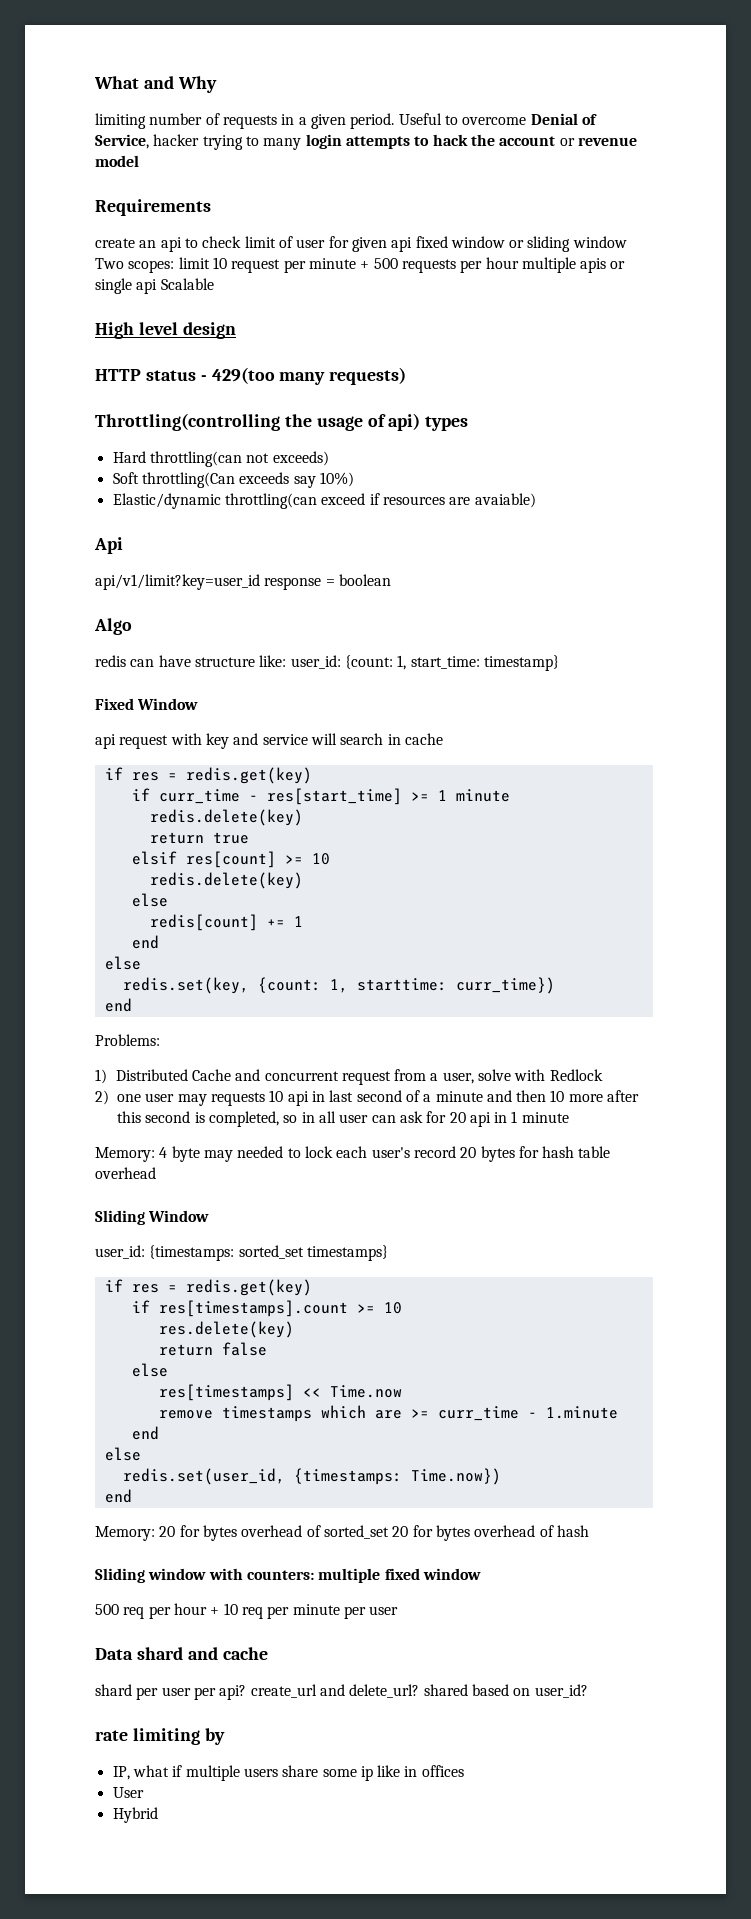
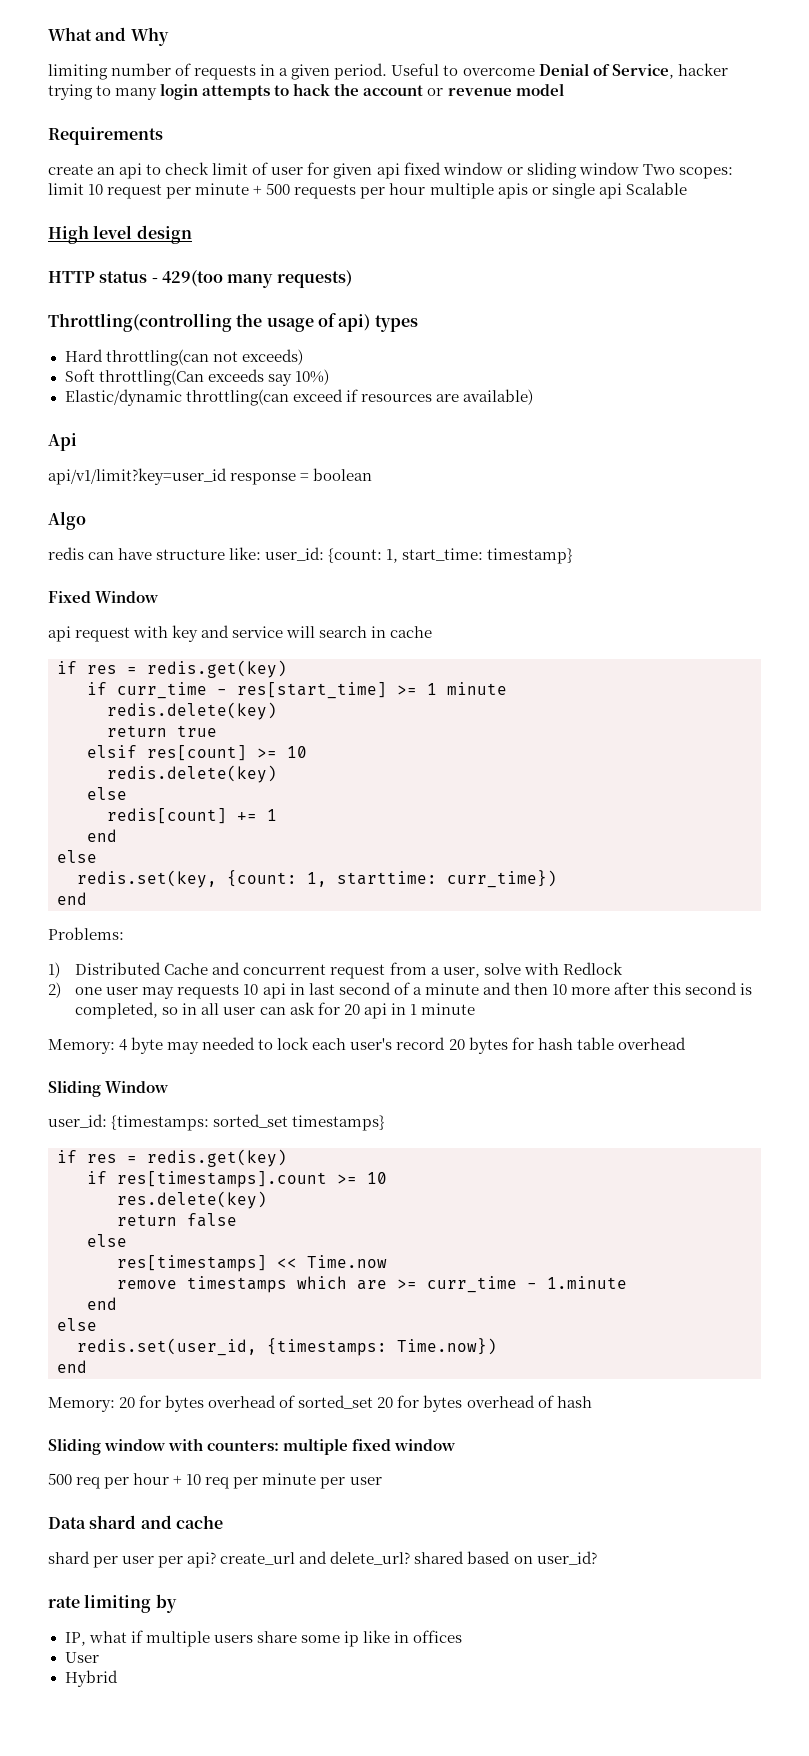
- Elastic/dynamic throttling(can exceed if resources are avaiable)
+ Elastic/dynamic throttling(can exceed if resources are available)

